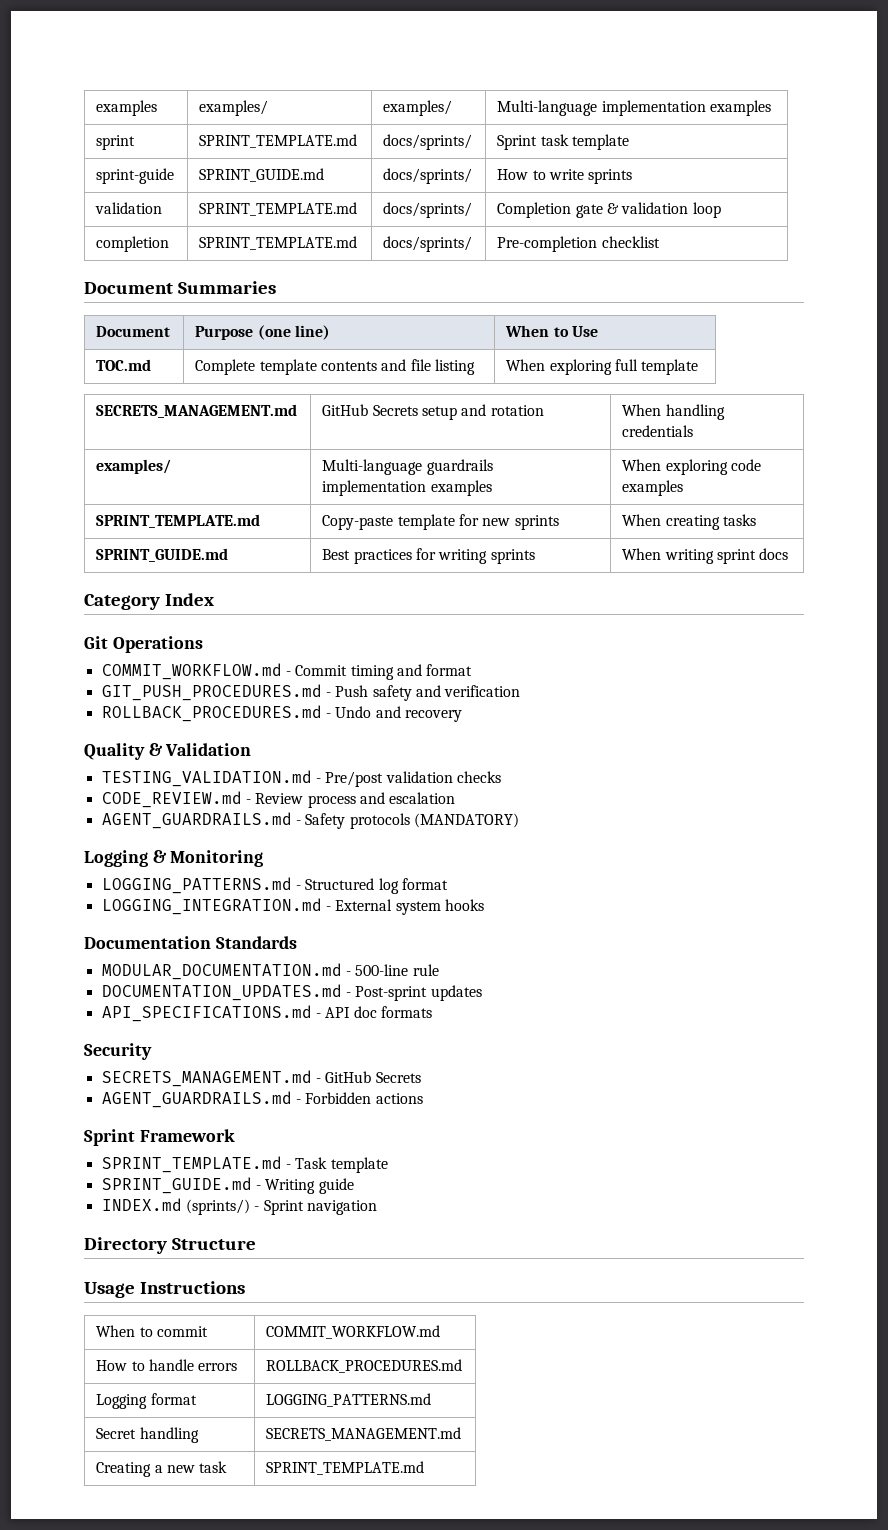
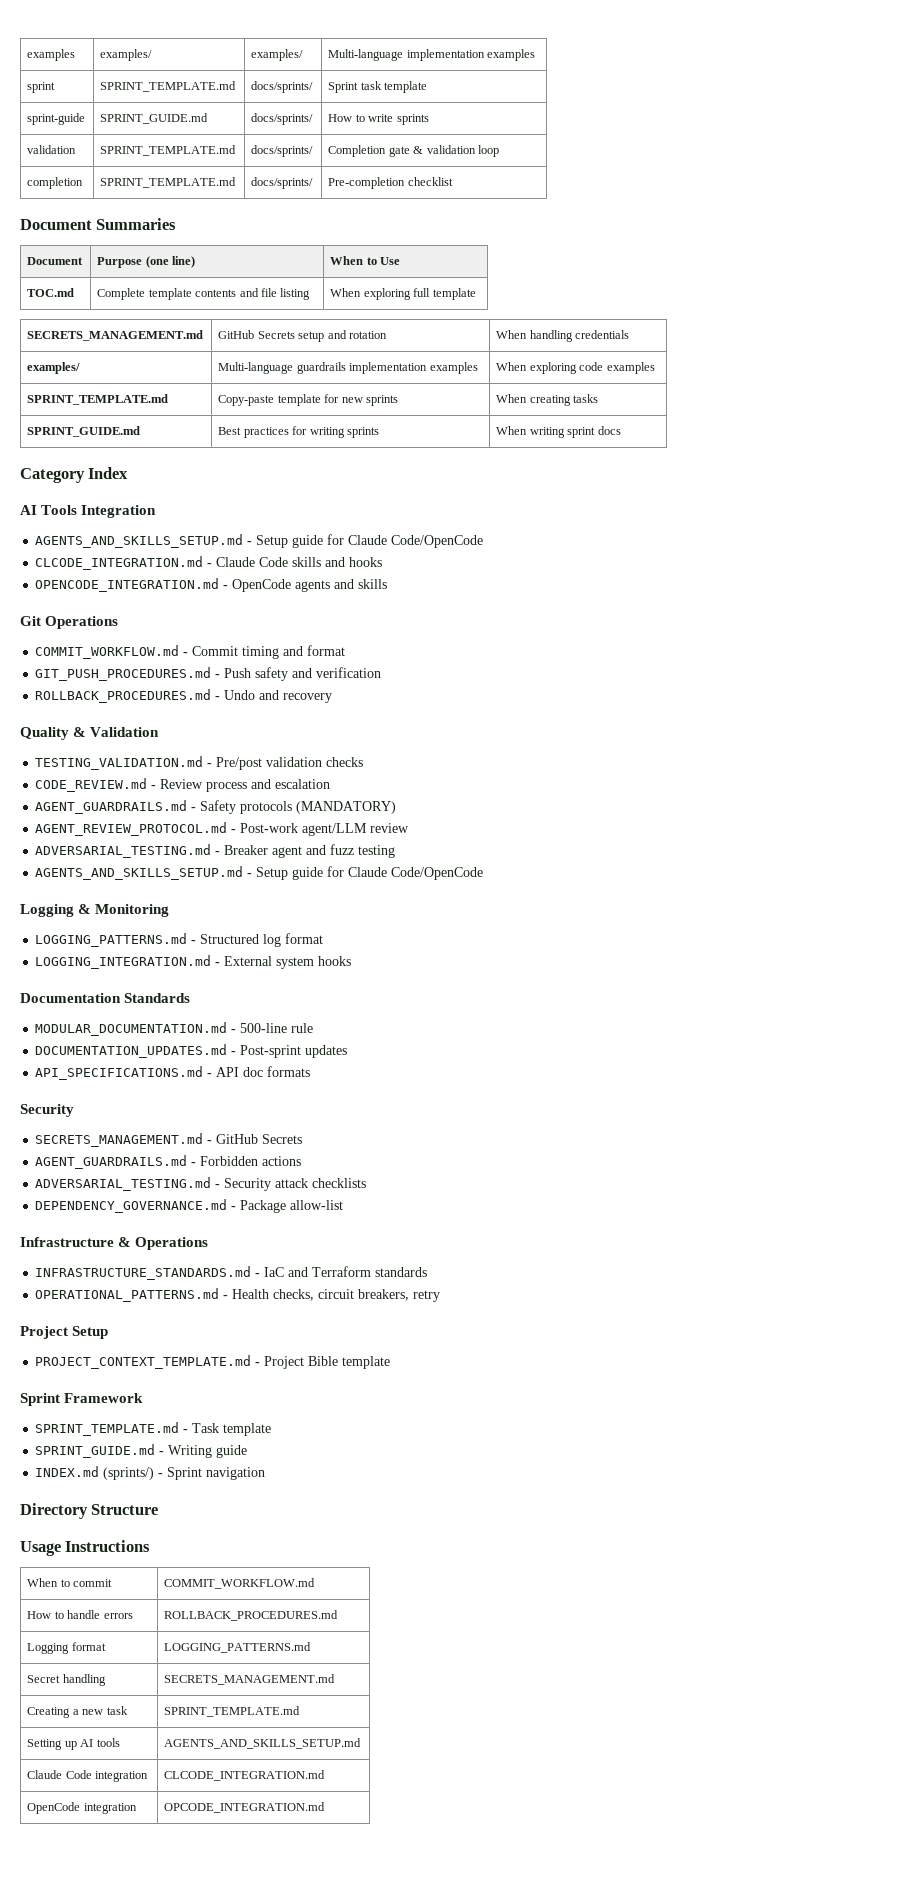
+ AI Tools Integration
+ AGENTS_AND_SKILLS_SETUP.md - Setup guide for Claude Code/OpenCode
+ CLCODE_INTEGRATION.md - Claude Code skills and hooks
+ OPENCODE_INTEGRATION.md - OpenCode agents and skills
+ AGENT_REVIEW_PROTOCOL.md - Post-work agent/LLM review
+ ADVERSARIAL_TESTING.md - Breaker agent and fuzz testing
+ AGENTS_AND_SKILLS_SETUP.md - Setup guide for Claude Code/OpenCode
+ ADVERSARIAL_TESTING.md - Security attack checklists
+ DEPENDENCY_GOVERNANCE.md - Package allow-list
+ Infrastructure & Operations
+ INFRASTRUCTURE_STANDARDS.md - IaC and Terraform standards
+ OPERATIONAL_PATTERNS.md - Health checks, circuit breakers, retry
+ Project Setup
+ PROJECT_CONTEXT_TEMPLATE.md - Project Bible template
+ Setting up AI tools | AGENTS_AND_SKILLS_SETUP.md
+ Claude Code integration | CLCODE_INTEGRATION.md
+ OpenCode integration | OPCODE_INTEGRATION.md

